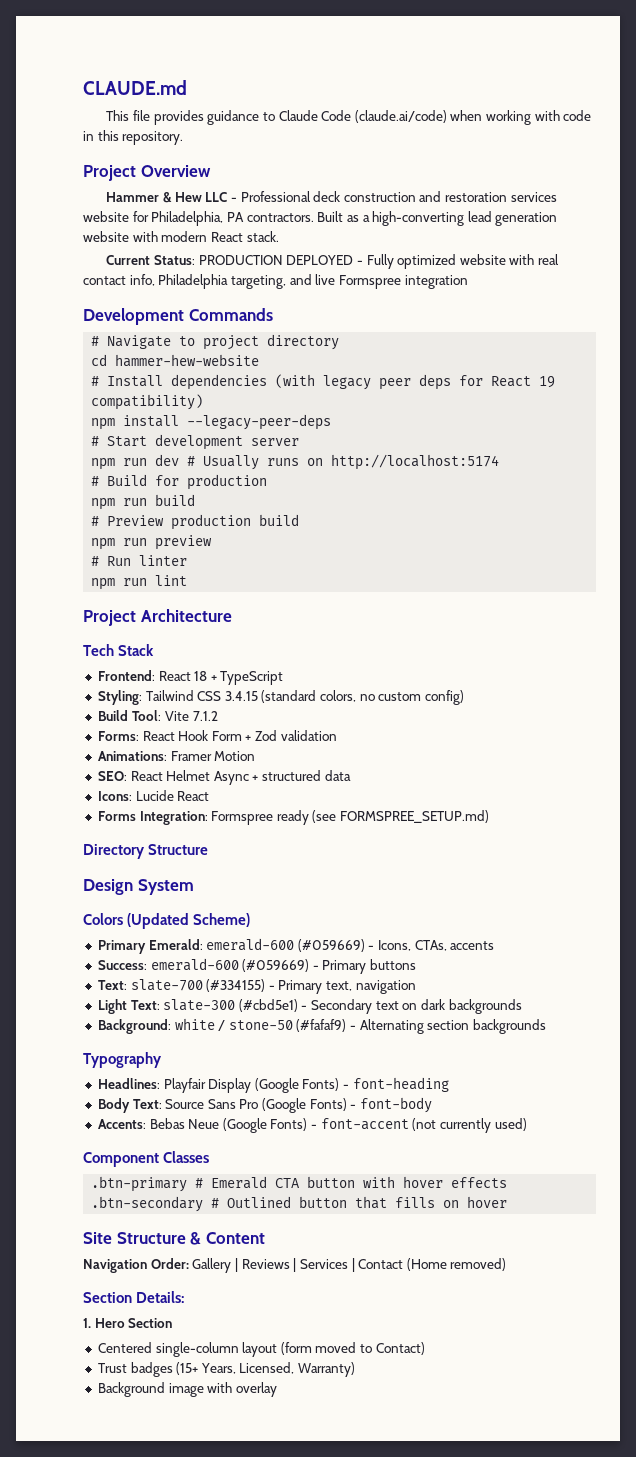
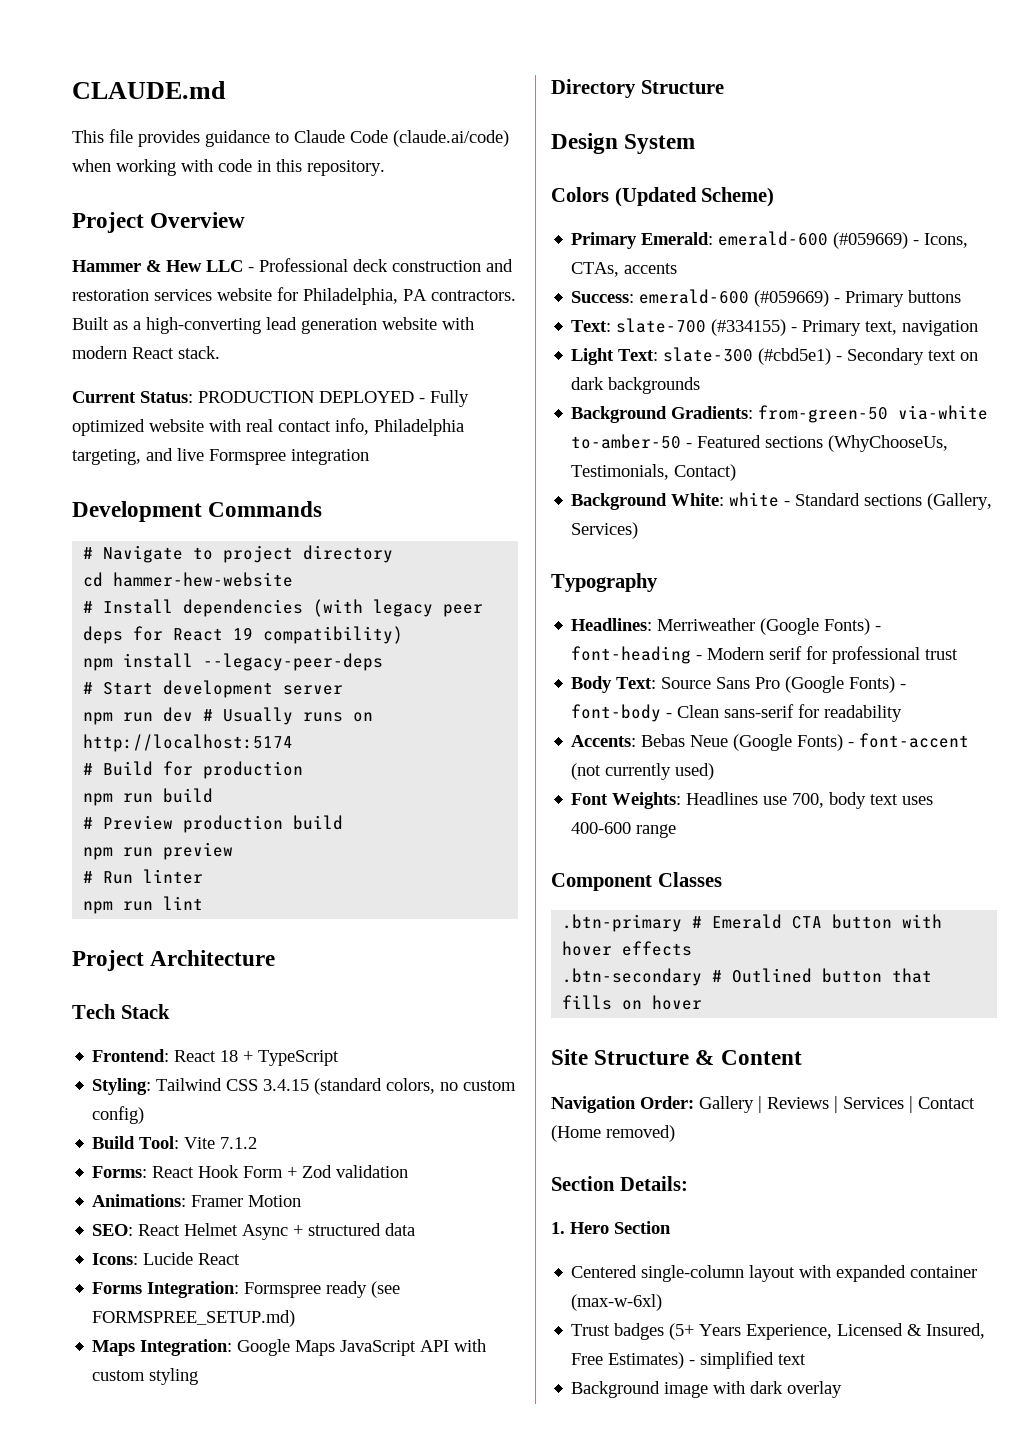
+ Maps Integration: Google Maps JavaScript API with custom styling
- Background: white / stone-50 (#fafaf9) - Alternating section backgrounds
+ Background Gradients: from-green-50 via-white to-amber-50 - Featured sections (WhyChooseUs, Testimonials, Contact)
+ Background White: white - Standard sections (Gallery, Services)
- Headlines: Playfair Display (Google Fonts) - font-heading
+ Headlines: Merriweather (Google Fonts) - font-heading - Modern serif for professional trust
- Body Text: Source Sans Pro (Google Fonts) - font-body
+ Body Text: Source Sans Pro (Google Fonts) - font-body - Clean sans-serif for readability
+ Font Weights: Headlines use 700, body text uses 400-600 range
- Centered single-column layout (form moved to Contact)
- Trust badges (15+ Years, Licensed, Warranty)
+ Centered single-column layout with expanded container (max-w-6xl)
+ Trust badges (5+ Years Experience, Licensed & Insured, Free Estimates) - simplified text
- Background image with overlay
+ Background image with dark overlay

